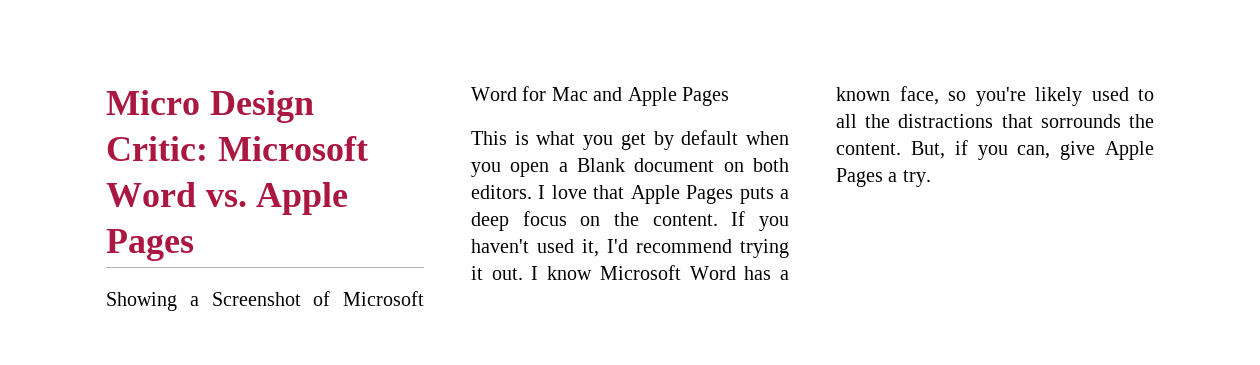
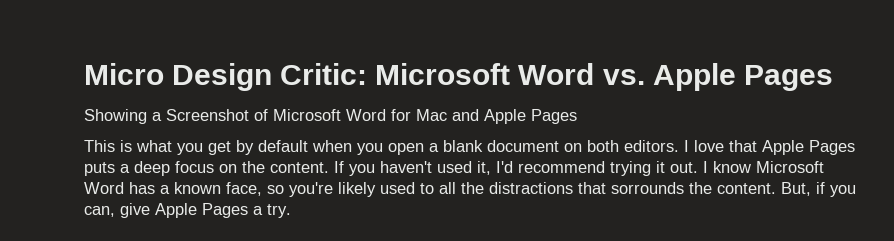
- This is what you get by default when you open a Blank document on both editors.
+ This is what you get by default when you open a blank document on both editors.

